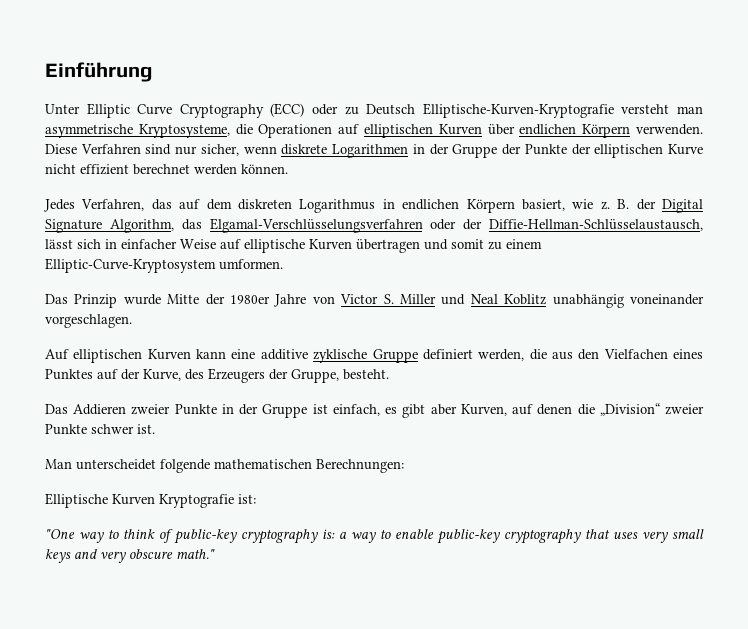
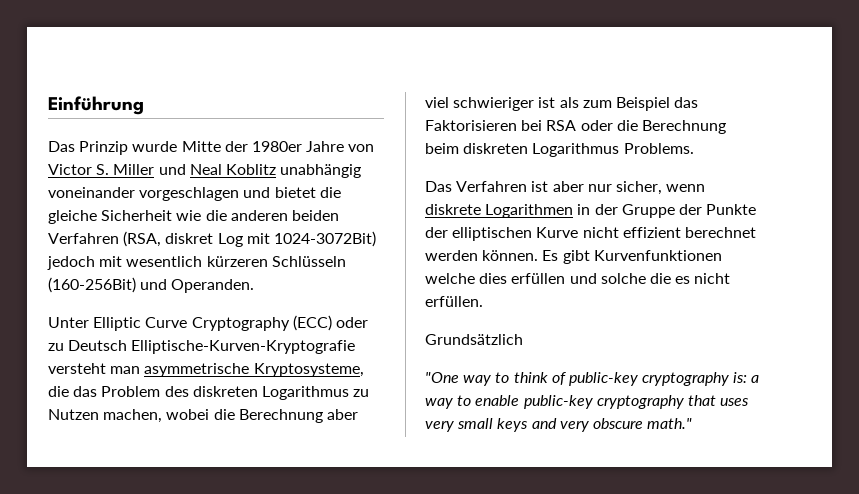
+ Das Prinzip wurde Mitte der 1980er Jahre von Victor S. Miller und Neal Koblitz unabhängig voneinander vorgeschlagen und bietet die gleiche Sicherheit wie die anderen beiden Verfahren (RSA, diskret Log mit 1024-3072Bit) jedoch mit wesentlich kürzeren Schlüsseln (160-256Bit) und Operanden.
- Unter Elliptic Curve Cryptography (ECC) oder zu Deutsch Elliptische-Kurven-Kryptografie versteht man asymmetrische Kryptosysteme, die Operationen auf elliptischen Kurven über endlichen Körpern verwenden. Diese Verfahren sind nur sicher, wenn diskrete Logarithmen in der Gruppe der Punkte der elliptischen Kurve nicht effizient berechnet werden können.
- Jedes Verfahren, das auf dem diskreten Logarithmus in endlichen Körpern basiert, wie z. B. der Digital Signature Algorithm, das Elgamal-Verschlüsselungsverfahren oder der Diffie-Hellman-Schlüsselaustausch, lässt sich in einfacher Weise auf elliptische Kurven übertragen und somit zu einem Elliptic-Curve-Kryptosystem umformen.
- Das Prinzip wurde Mitte der 1980er Jahre von Victor S. Miller und Neal Koblitz unabhängig voneinander vorgeschlagen.
- Auf elliptischen Kurven kann eine additive zyklische Gruppe definiert werden, die aus den Vielfachen eines Punktes auf der Kurve, des Erzeugers der Gruppe, besteht.
- Das Addieren zweier Punkte in der Gruppe ist einfach, es gibt aber Kurven, auf denen die „Division“ zweier Punkte schwer ist.
- Man unterscheidet folgende mathematischen Berechnungen:
- Elliptische Kurven Kryptografie ist:
+ Unter Elliptic Curve Cryptography (ECC) oder zu Deutsch Elliptische-Kurven-Kryptografie versteht man asymmetrische Kryptosysteme, die das Problem des diskreten Logarithmus zu Nutzen machen, wobei die Berechnung aber viel schwieriger ist als zum Beispiel das Faktorisieren bei RSA oder die Berechnung beim diskreten Logarithmus Problems.
+ Das Verfahren ist aber nur sicher, wenn diskrete Logarithmen in der Gruppe der Punkte der elliptischen Kurve nicht effizient berechnet werden können. Es gibt Kurvenfunktionen welche dies erfüllen und solche die es nicht erfüllen.
+ Grundsätzlich

